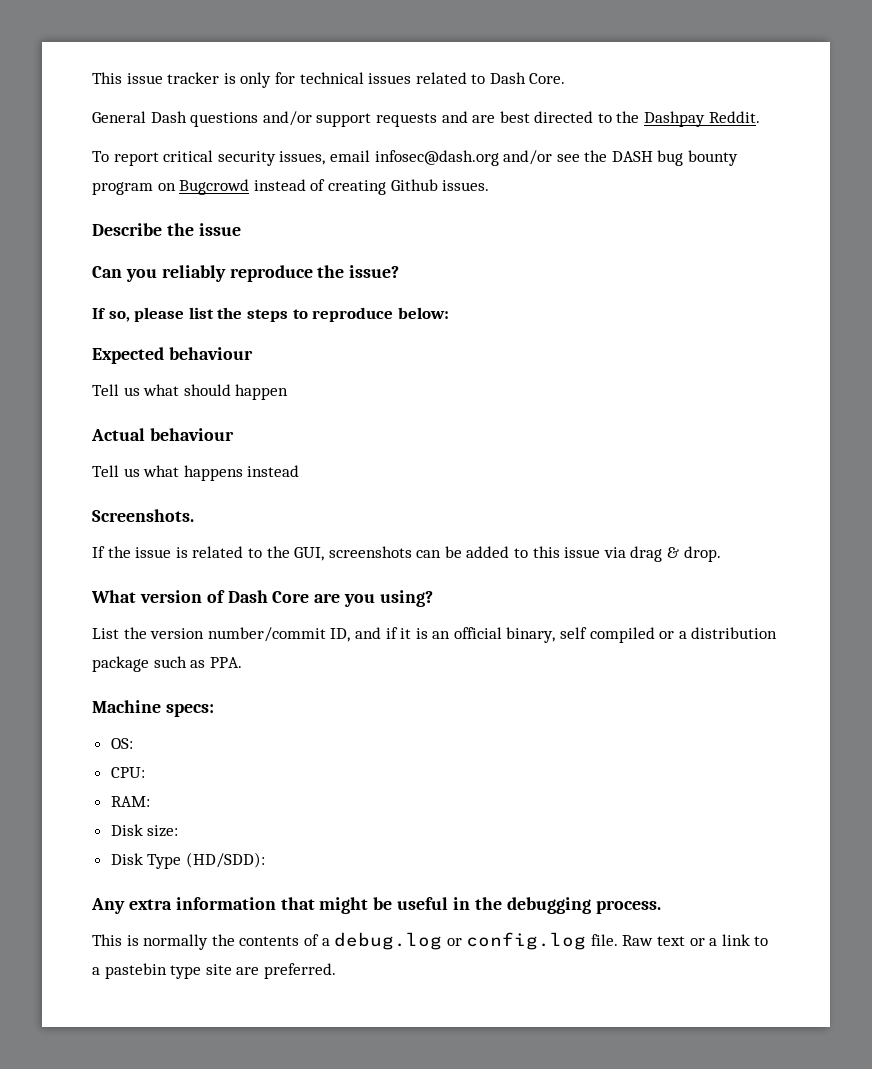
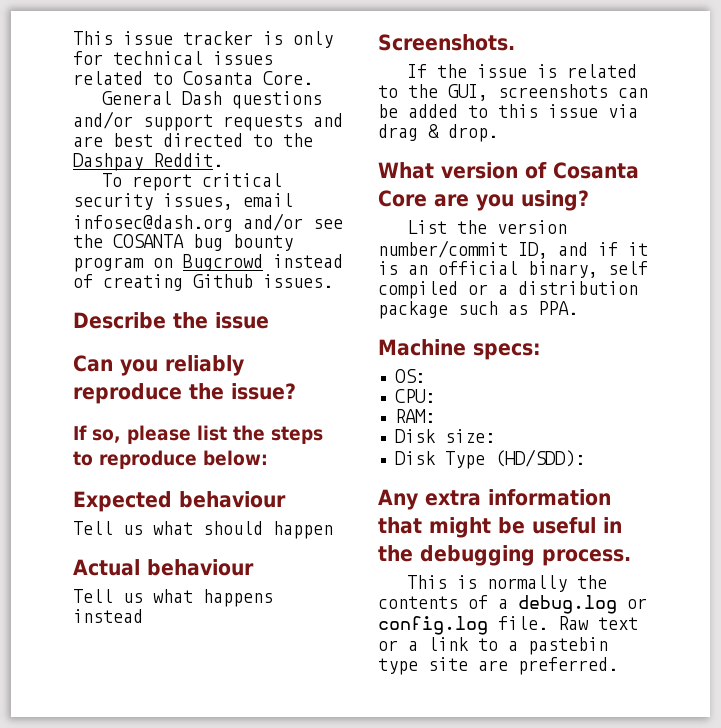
- This issue tracker is only for technical issues related to Dash Core.
+ This issue tracker is only for technical issues related to Cosanta Core.
- To report critical security issues, email infosec@dash.org and/or see the DASH bug bounty program on Bugcrowd instead of creating Github issues.
+ To report critical security issues, email infosec@dash.org and/or see the COSANTA bug bounty program on Bugcrowd instead of creating Github issues.
- What version of Dash Core are you using?
+ What version of Cosanta Core are you using?

